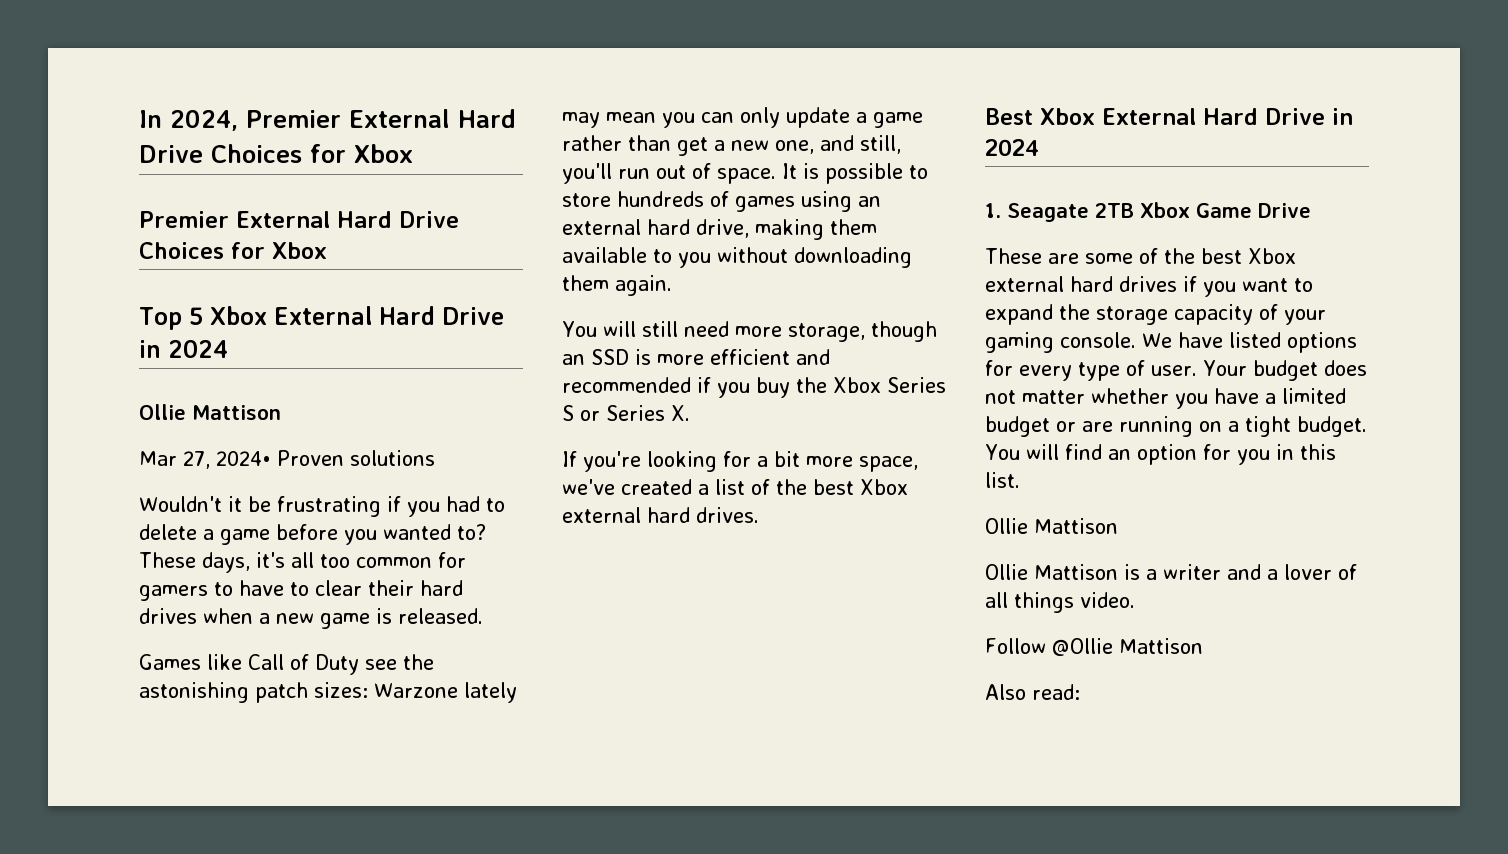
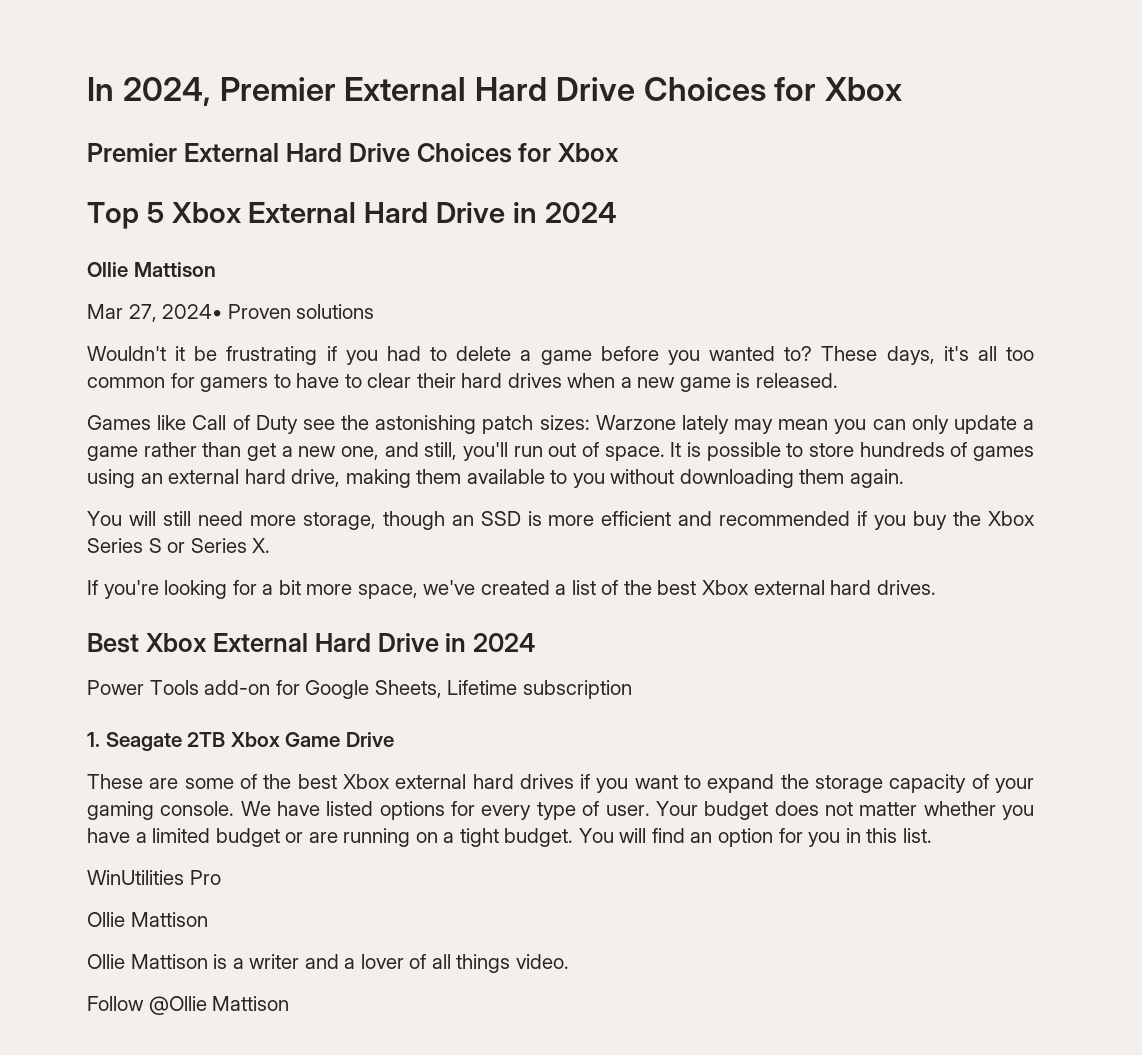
+ Power Tools add-on for Google Sheets, Lifetime subscription
+ WinUtilities Pro
- Also read:

